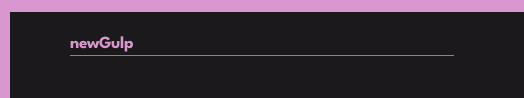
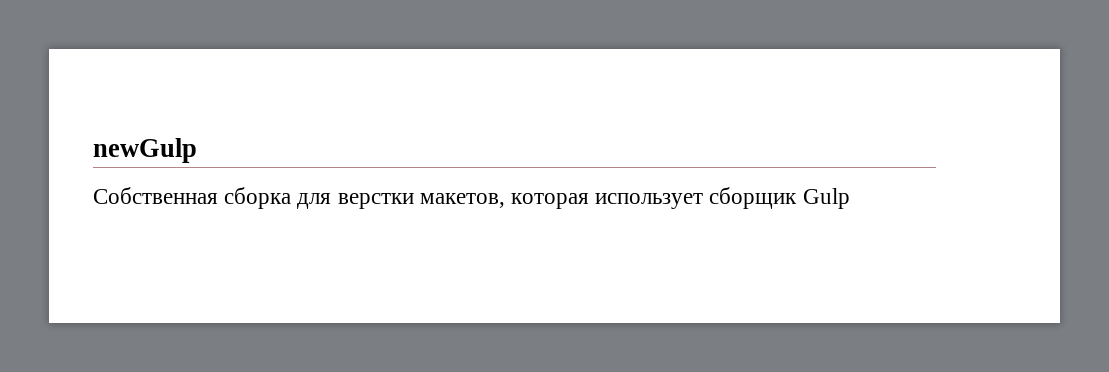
+ Собственная сборка для верстки макетов, которая использует сборщик Gulp

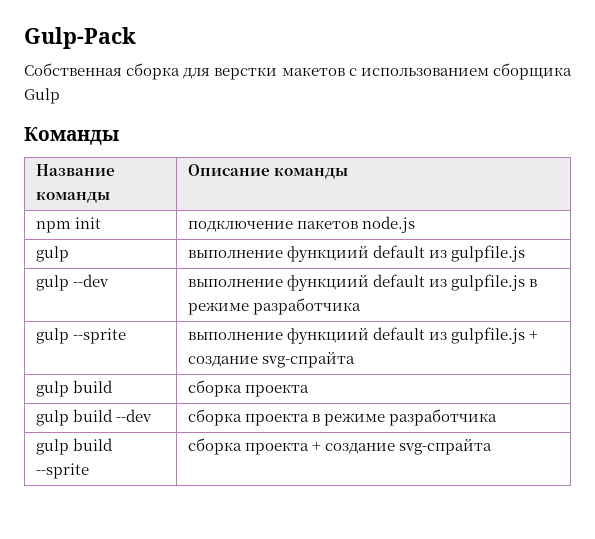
- newGulp
+ Gulp-Pack
- Собственная сборка для верстки макетов, которая использует сборщик Gulp
+ Собственная сборка для верстки макетов с использованием сборщика Gulp
+ Команды
+ Название команды | Описание команды
+ npm init | подключение пакетов node.js
+ gulp | выполнение функциий default из gulpfile.js
+ gulp --dev | выполнение функциий default из gulpfile.js в режиме разработчика
+ gulp --sprite | выполнение функциий default из gulpfile.js + создание svg-спрайта
+ gulp build | сборка проекта
+ gulp build --dev | сборка проекта в режиме разработчика
+ gulp build --sprite | сборка проекта + создание svg-спрайта

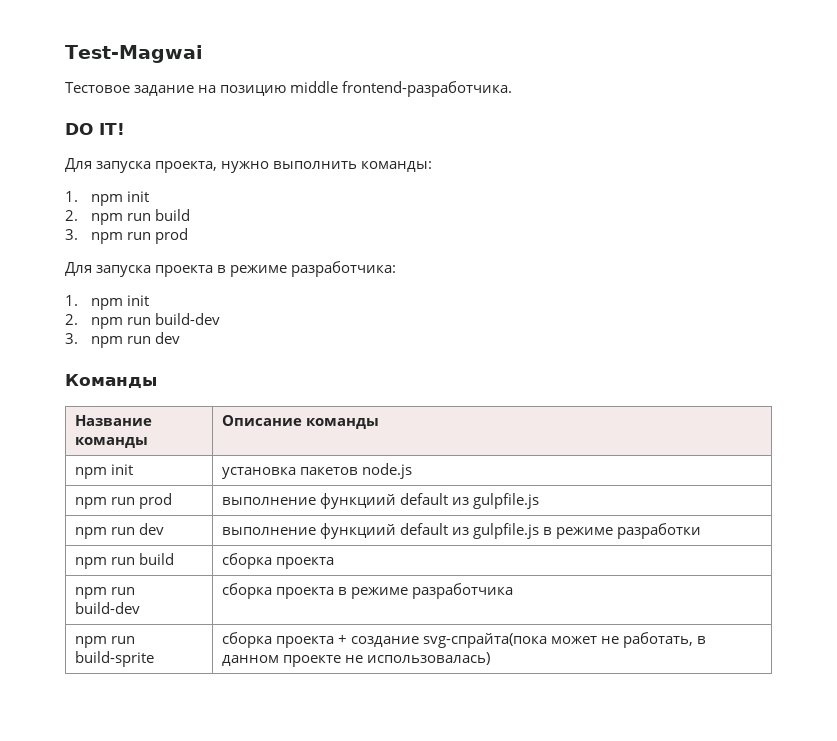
- Gulp-Pack
- Собственная сборка для верстки макетов с использованием сборщика Gulp
+ Test-Magwai
+ Тестовое задание на позицию middle frontend-разработчика.
+ DO IT!
+ Для запуска проекта, нужно выполнить команды:
+ 1. npm init
+ 2. npm run build
+ 3. npm run prod
+ Для запуска проекта в режиме разработчика:
+ 1. npm init
+ 2. npm run build-dev
+ 3. npm run dev
- npm init | подключение пакетов node.js
+ npm init | установка пакетов node.js
- gulp | выполнение функциий default из gulpfile.js
+ npm run prod | выполнение функциий default из gulpfile.js
- gulp --dev | выполнение функциий default из gulpfile.js в режиме разработчика
- gulp --sprite | выполнение функциий default из gulpfile.js + создание svg-спрайта
- gulp build | сборка проекта
+ npm run dev | выполнение функциий default из gulpfile.js в режиме разработки
+ npm run build | сборка проекта
- gulp build --dev | сборка проекта в режиме разработчика
+ npm run build-dev | сборка проекта в режиме разработчика
- gulp build --sprite | сборка проекта + создание svg-спрайта
+ npm run build-sprite | сборка проекта + создание svg-спрайта(пока может не работать, в данном проекте не использовалась)

